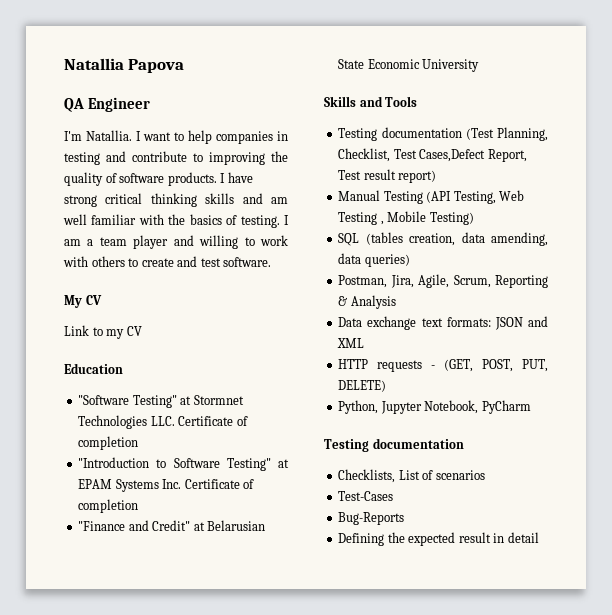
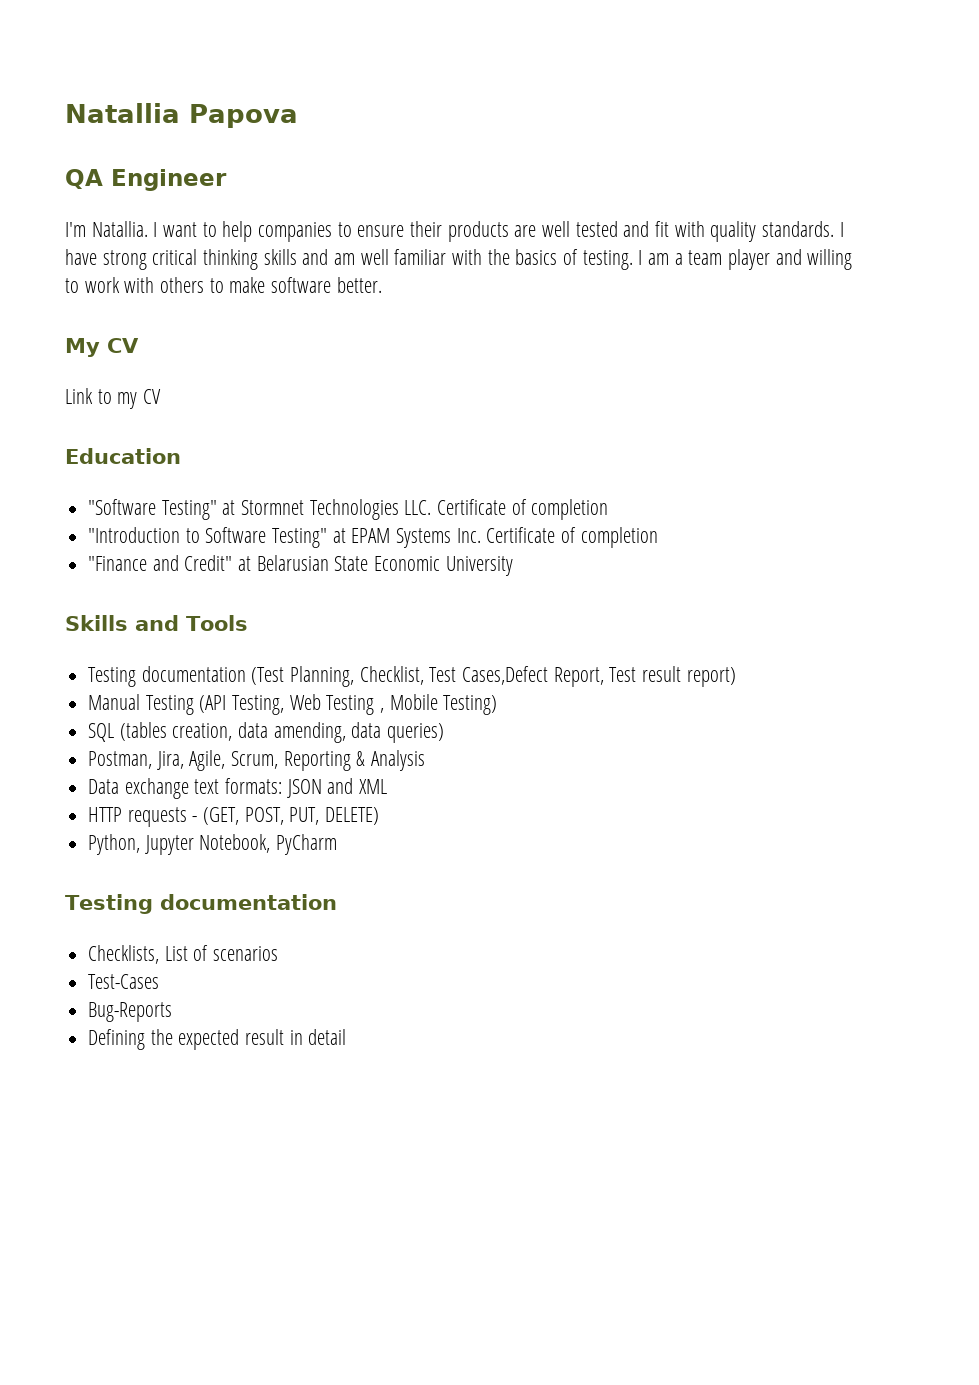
- I want to help companies in testing and contribute to improving the quality of software products.
+ I want to help companies to ensure their products are well tested and fit with quality standards.
- I am a team player and willing to work with others to create and test software.
+ I am a team player and willing to work with others to make software better.

